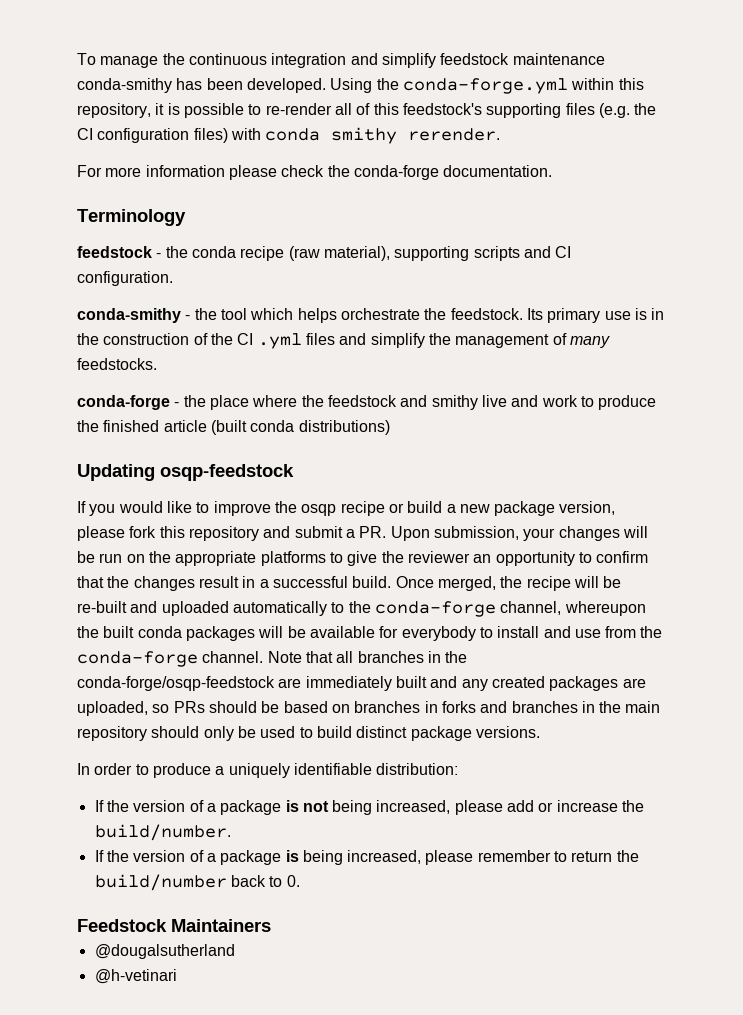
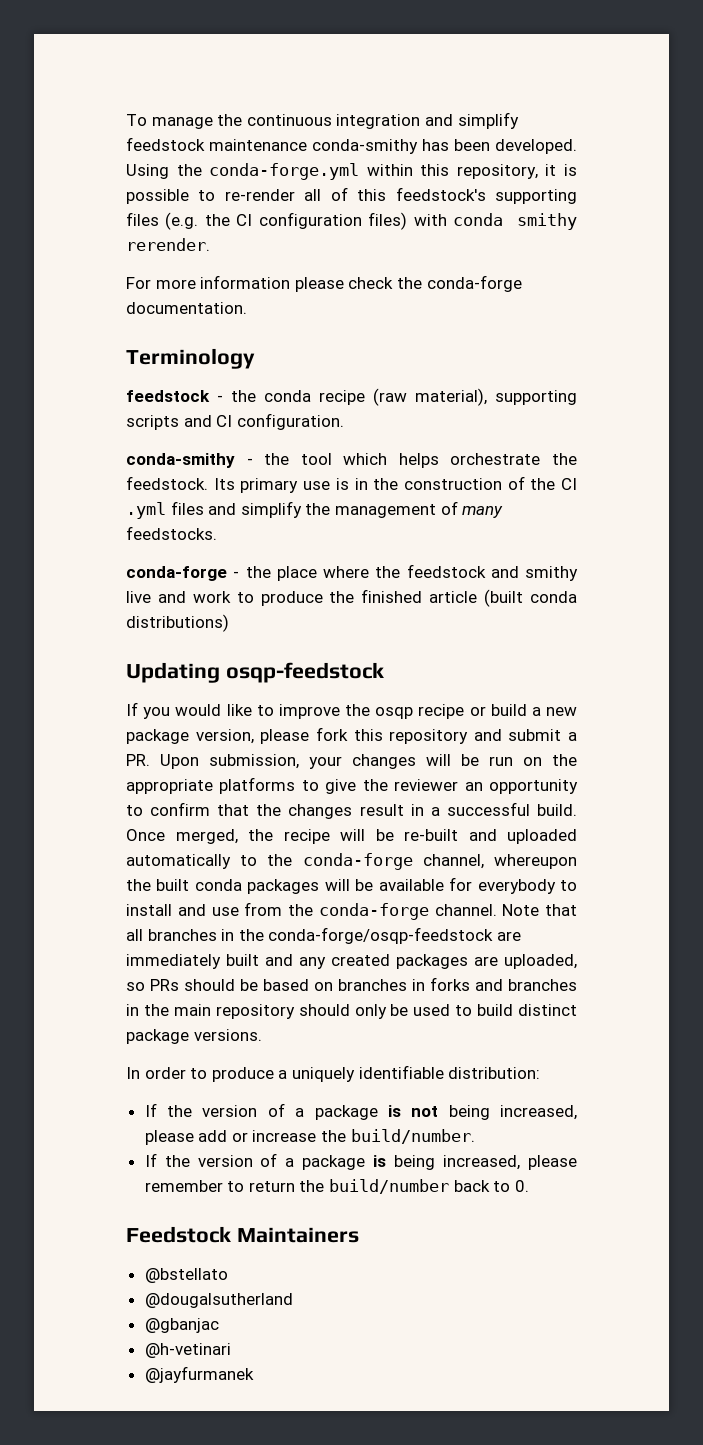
+ @bstellato
+ @gbanjac
+ @jayfurmanek

